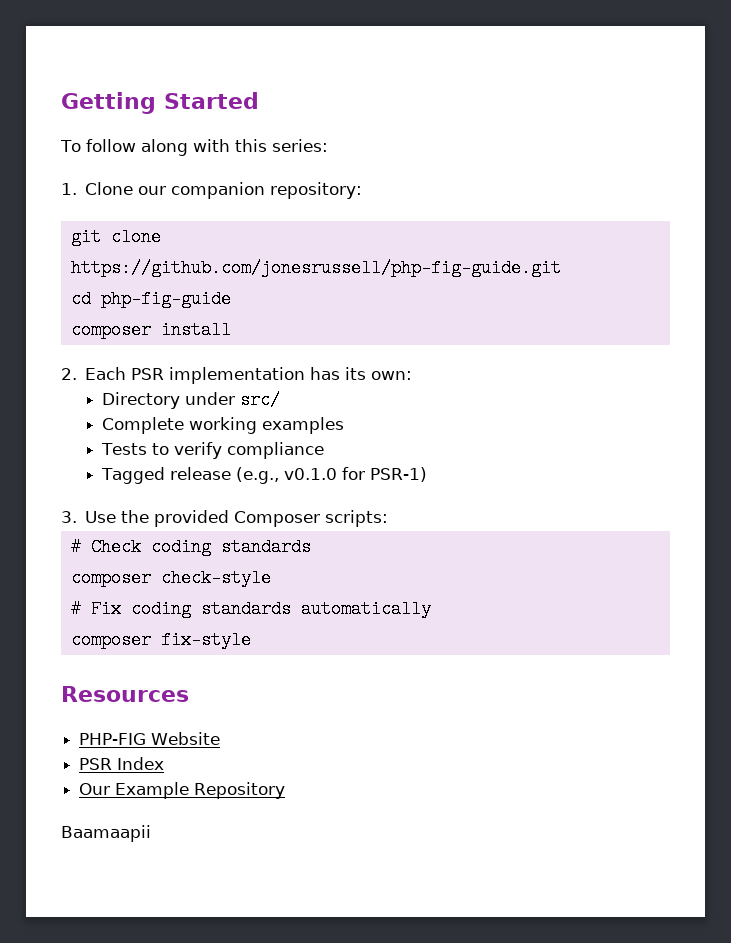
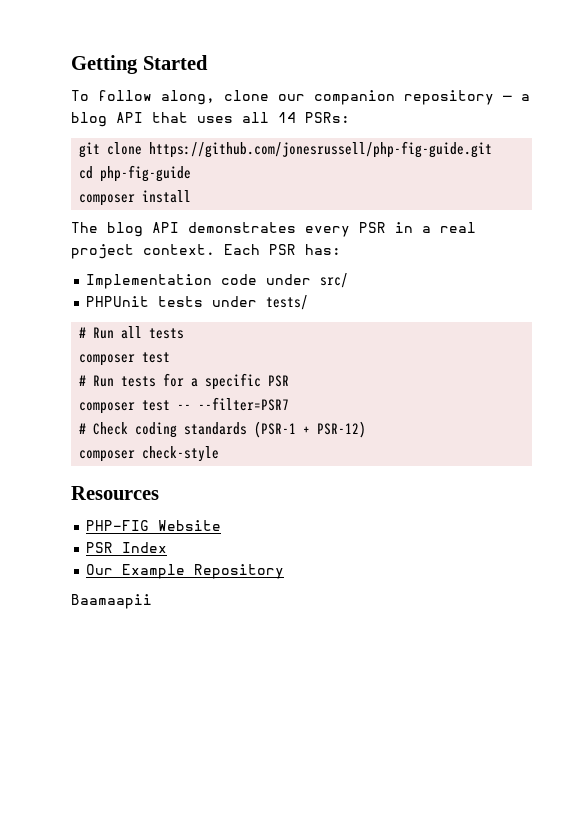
- To follow along with this series:
- 1. Clone our companion repository:
+ To follow along, clone our companion repository — a blog API that uses all 14 PSRs:
- 2. Each PSR implementation has its own:
- Directory under src/
- Complete working examples
- Tests to verify compliance
- Tagged release (e.g., v0.1.0 for PSR-1)
- 3. Use the provided Composer scripts:
+ The blog API demonstrates every PSR in a real project context. Each PSR has:
+ Implementation code under src/
+ PHPUnit tests under tests/
+ # Run all tests
+ composer test
+ # Run tests for a specific PSR
+ composer test -- --filter=PSR7
- # Check coding standards
+ # Check coding standards (PSR-1 + PSR-12)
- # Fix coding standards automatically
- composer fix-style

